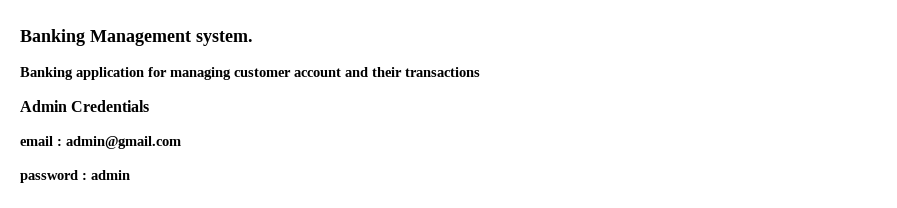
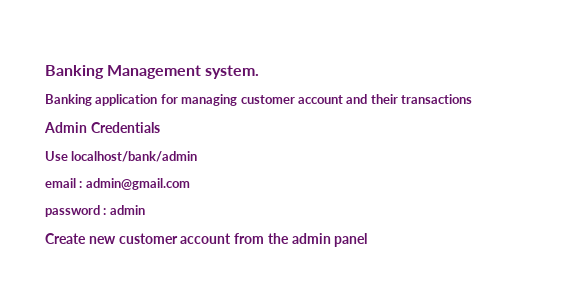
+ Use localhost/bank/admin
+ Create new customer account from the admin panel

